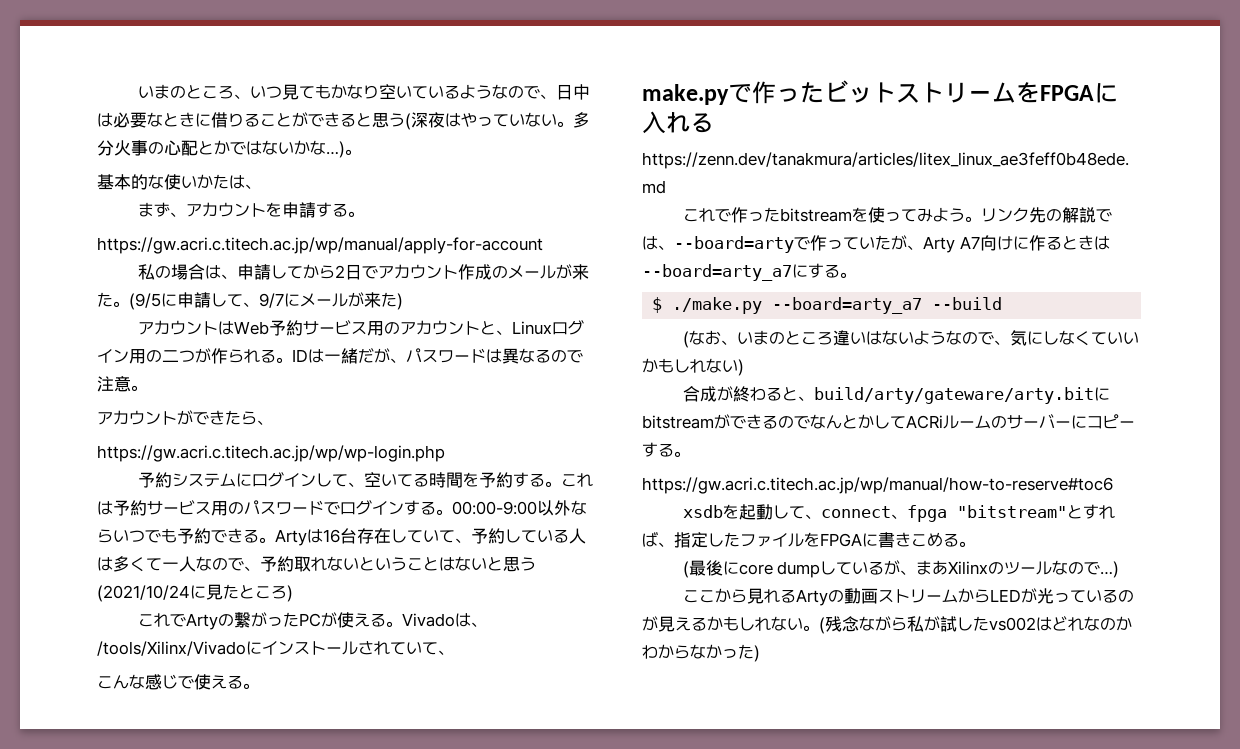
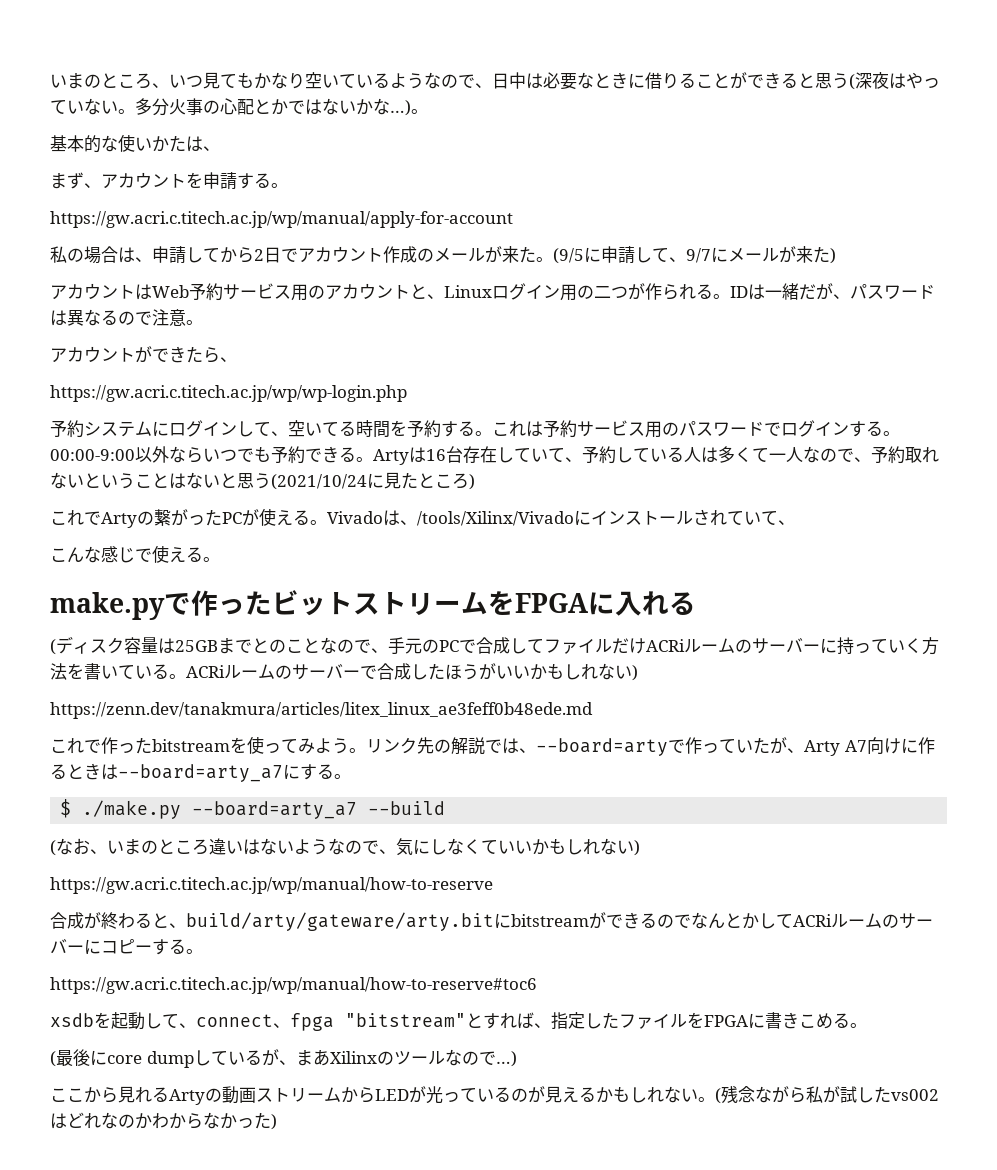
+ (ディスク容量は25GBまでとのことなので、手元のPCで合成してファイルだけACRiルームのサーバーに持っていく方法を書いている。ACRiルームのサーバーで合成したほうがいいかもしれない)
+ https://gw.acri.c.titech.ac.jp/wp/manual/how-to-reserve

